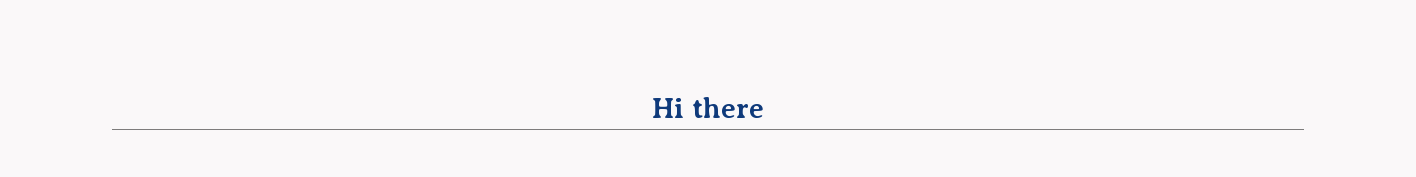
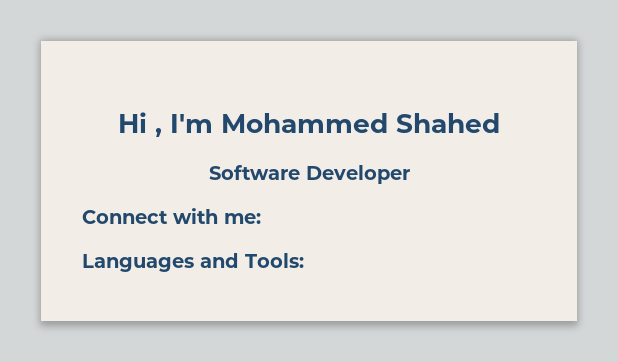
- Hi there
+ Hi , I'm Mohammed Shahed
+ Software Developer
+ Connect with me:
+ Languages and Tools:

